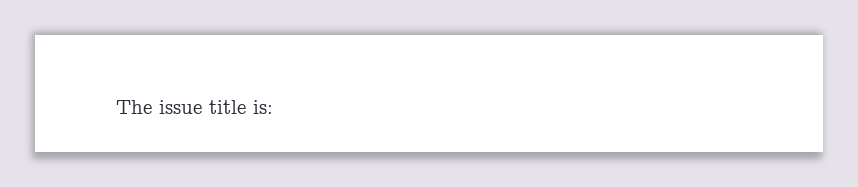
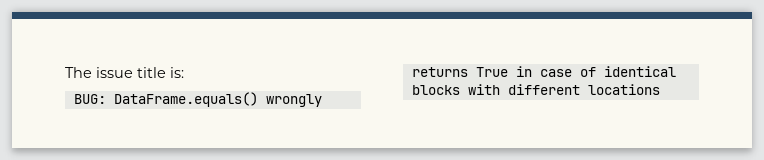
+ BUG: DataFrame.equals() wrongly returns True in case of identical blocks with different locations

